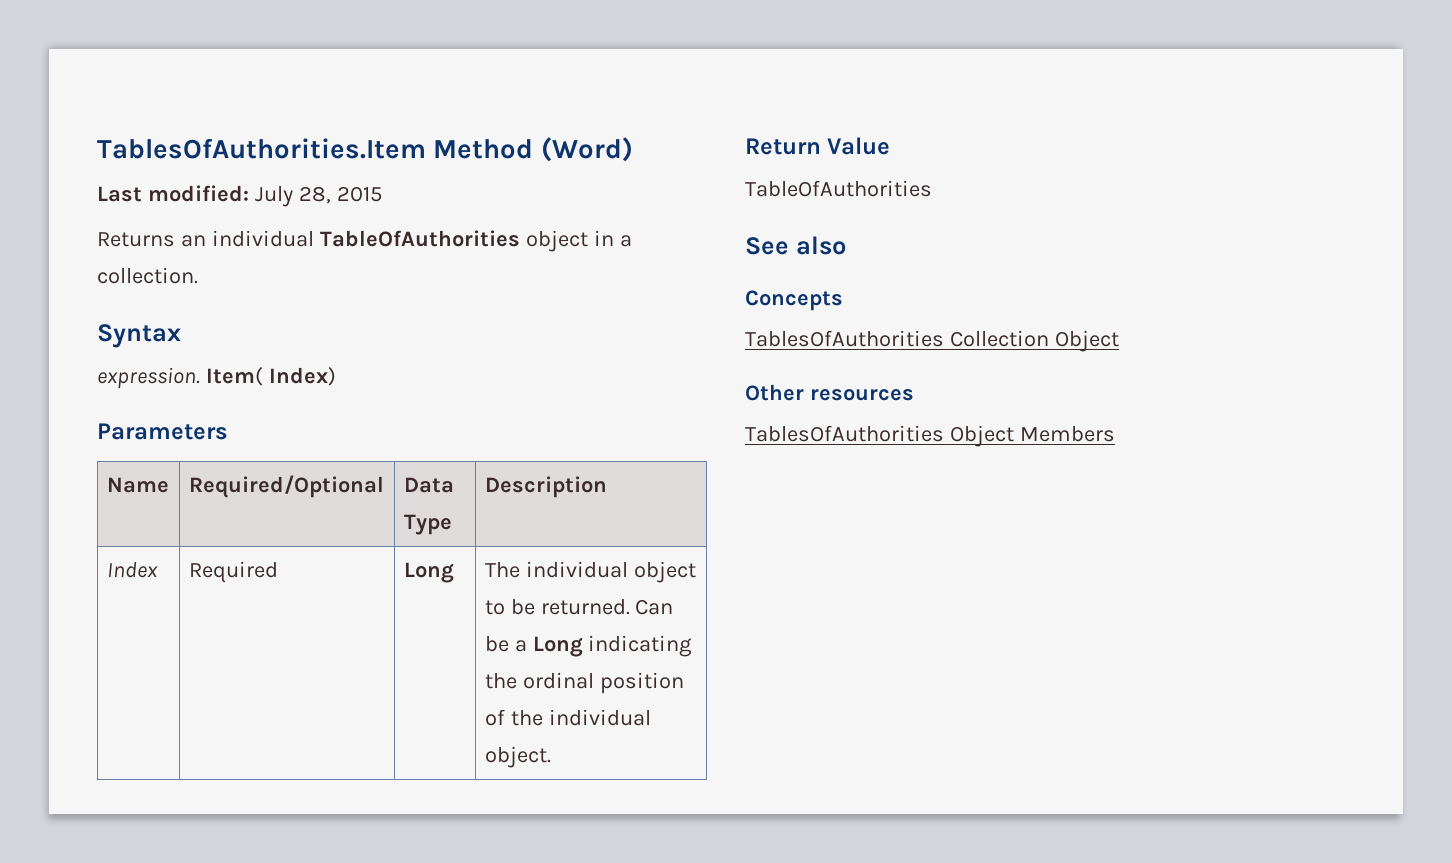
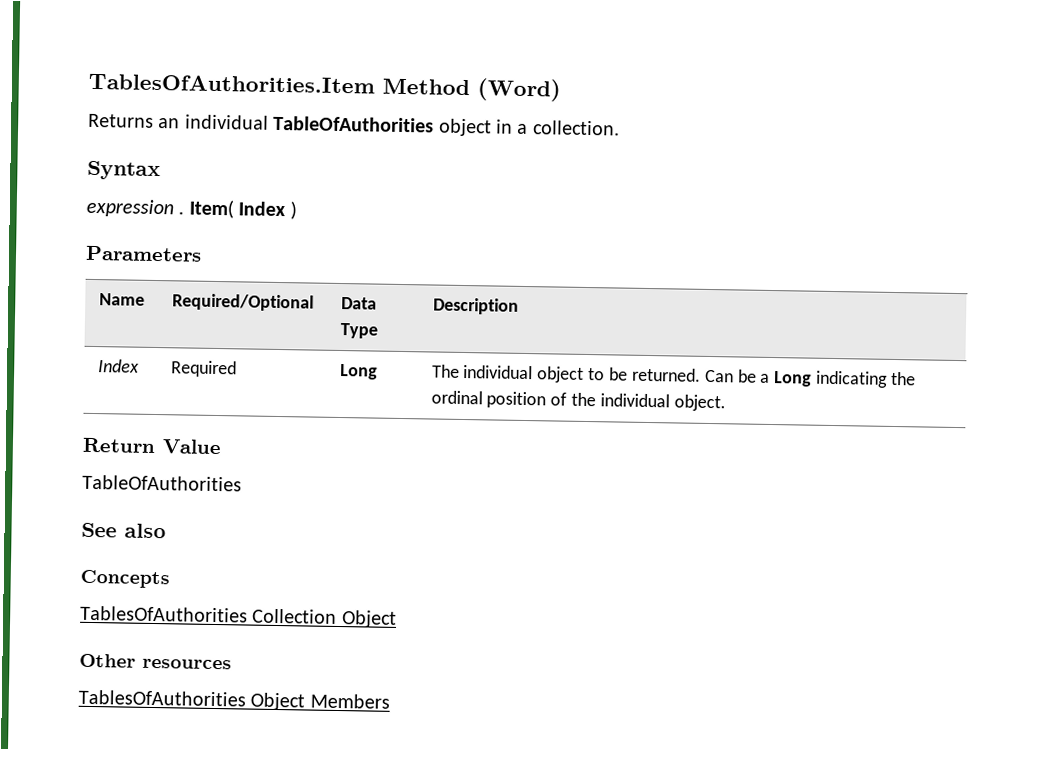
- Last modified: July 28, 2015
- expression. Item( Index)
+ expression . Item( Index )

